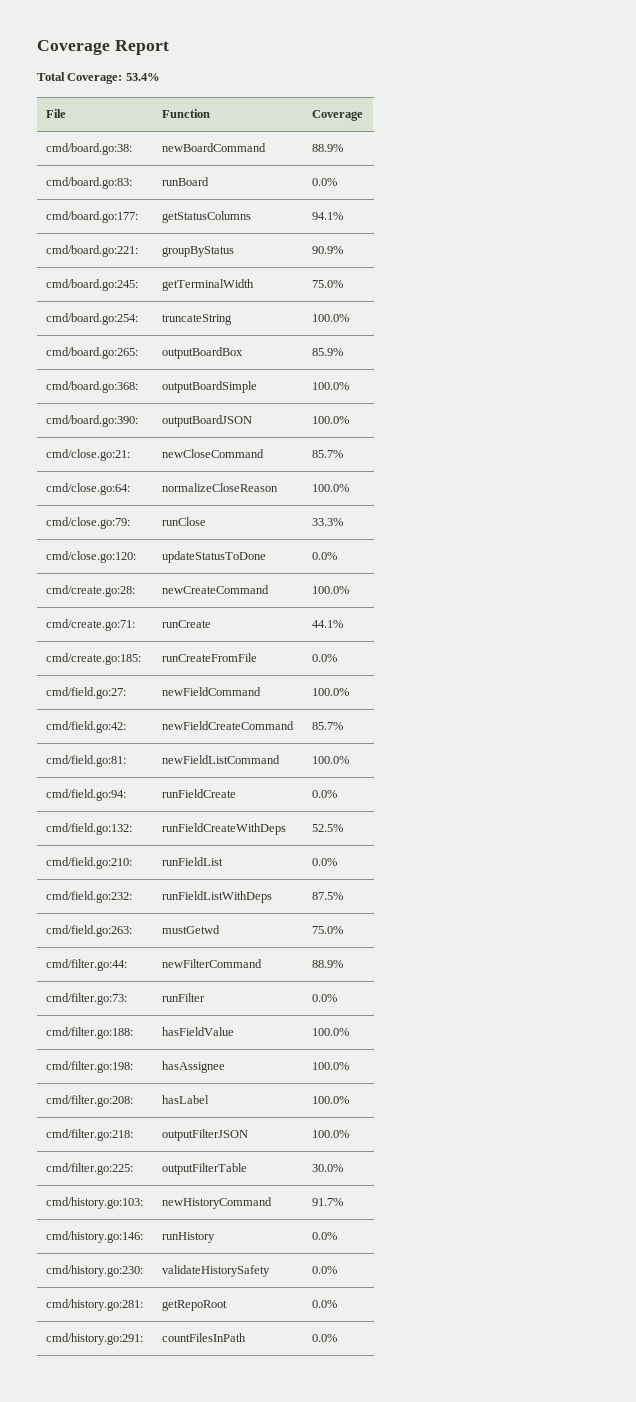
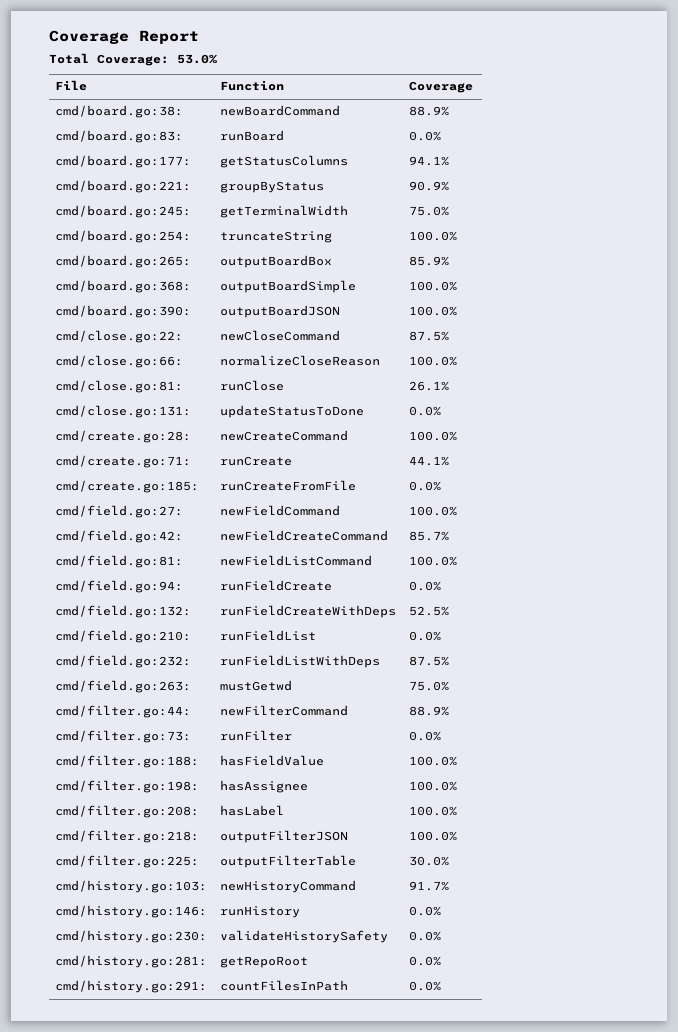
- Total Coverage: 53.4%
+ Total Coverage: 53.0%
- cmd/close.go:21: | newCloseCommand | 85.7%
- cmd/close.go:64: | normalizeCloseReason | 100.0%
+ cmd/close.go:22: | newCloseCommand | 87.5%
+ cmd/close.go:66: | normalizeCloseReason | 100.0%
- cmd/close.go:79: | runClose | 33.3%
- cmd/close.go:120: | updateStatusToDone | 0.0%
+ cmd/close.go:81: | runClose | 26.1%
+ cmd/close.go:131: | updateStatusToDone | 0.0%

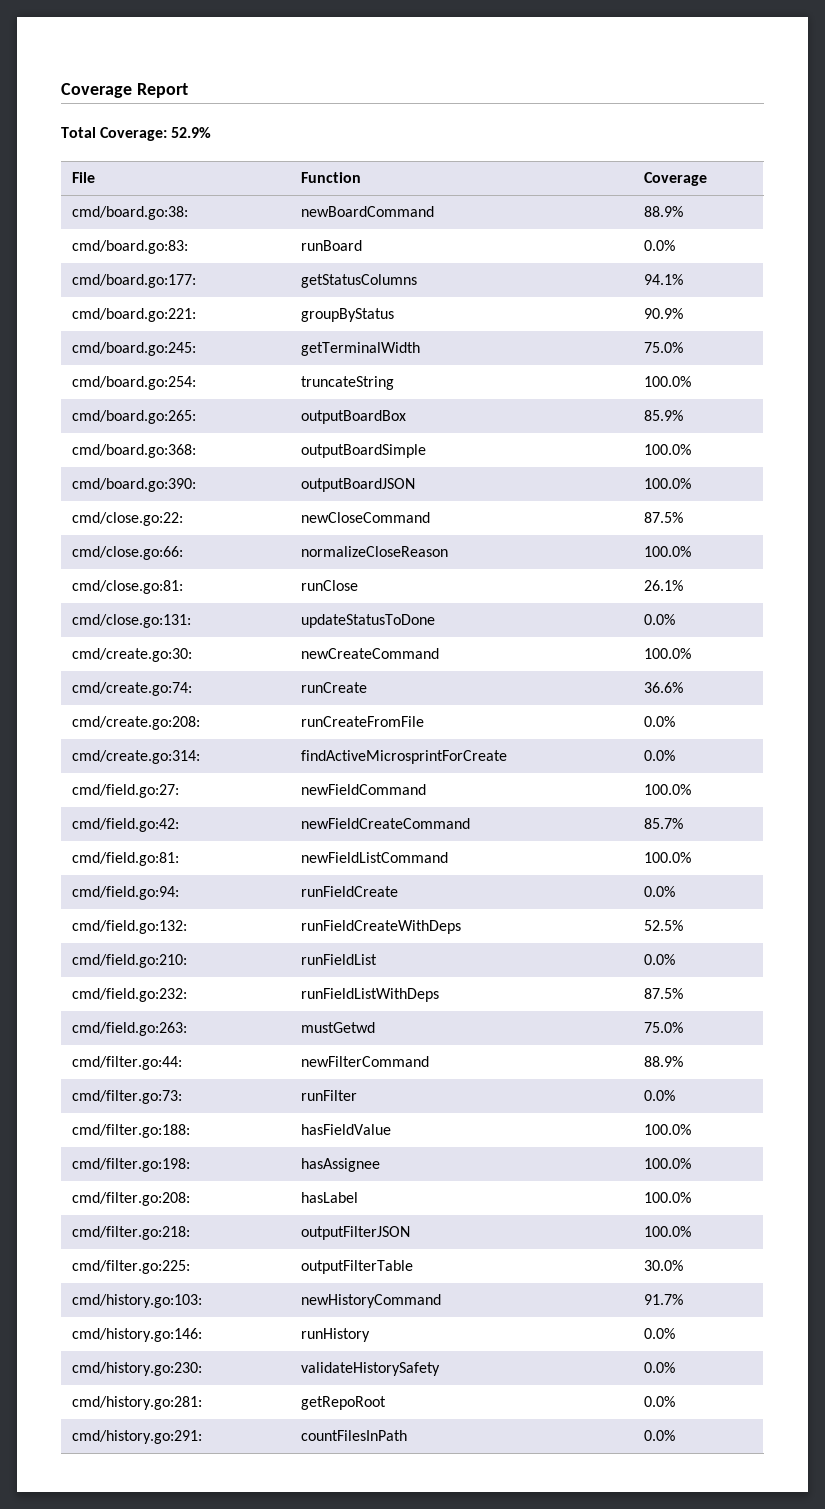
- Total Coverage: 53.0%
+ Total Coverage: 52.9%
- cmd/create.go:28: | newCreateCommand | 100.0%
+ cmd/create.go:30: | newCreateCommand | 100.0%
- cmd/create.go:71: | runCreate | 44.1%
- cmd/create.go:185: | runCreateFromFile | 0.0%
+ cmd/create.go:74: | runCreate | 36.6%
+ cmd/create.go:208: | runCreateFromFile | 0.0%
+ cmd/create.go:314: | findActiveMicrosprintForCreate | 0.0%

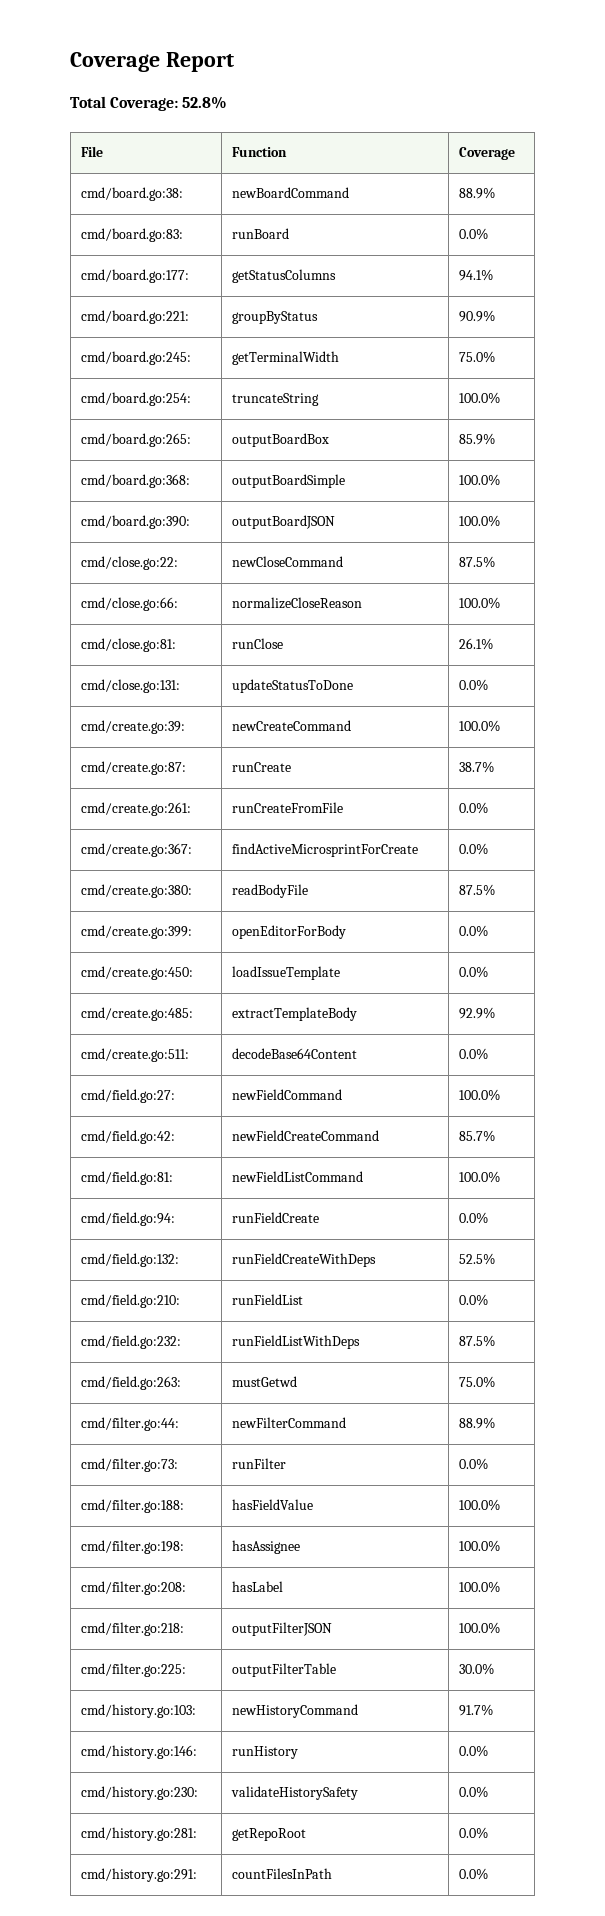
- Total Coverage: 52.9%
+ Total Coverage: 52.8%
- cmd/create.go:30: | newCreateCommand | 100.0%
+ cmd/create.go:39: | newCreateCommand | 100.0%
- cmd/create.go:74: | runCreate | 36.6%
- cmd/create.go:208: | runCreateFromFile | 0.0%
+ cmd/create.go:87: | runCreate | 38.7%
+ cmd/create.go:261: | runCreateFromFile | 0.0%
- cmd/create.go:314: | findActiveMicrosprintForCreate | 0.0%
+ cmd/create.go:367: | findActiveMicrosprintForCreate | 0.0%
+ cmd/create.go:380: | readBodyFile | 87.5%
+ cmd/create.go:399: | openEditorForBody | 0.0%
+ cmd/create.go:450: | loadIssueTemplate | 0.0%
+ cmd/create.go:485: | extractTemplateBody | 92.9%
+ cmd/create.go:511: | decodeBase64Content | 0.0%

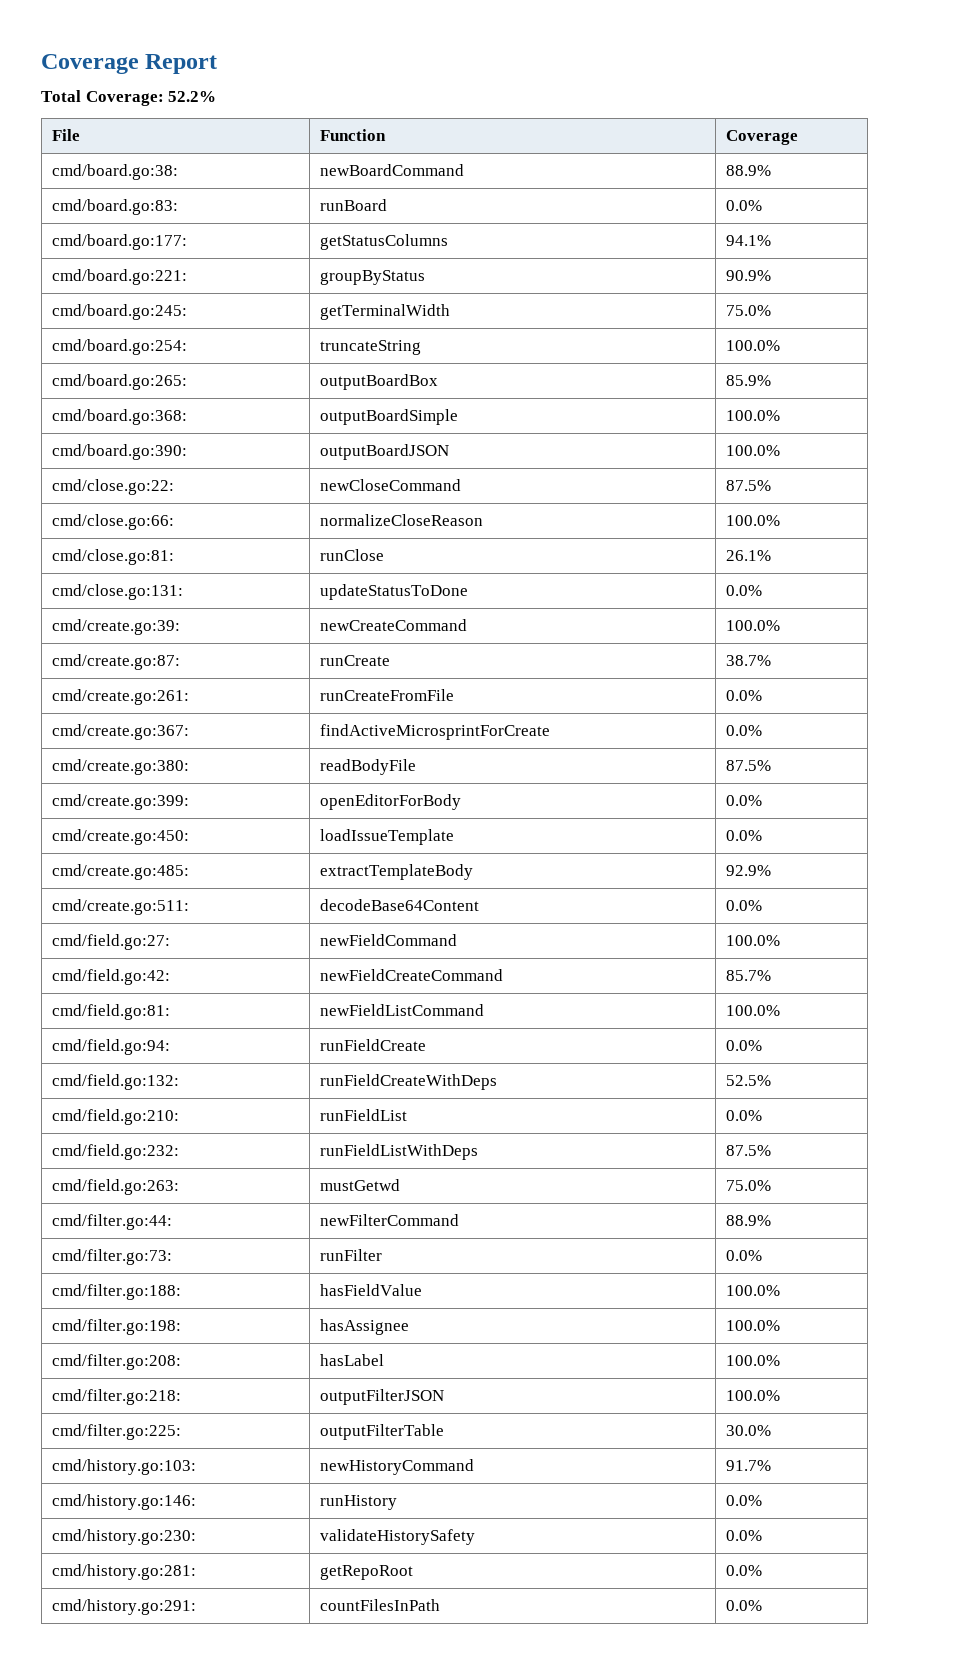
- Total Coverage: 52.8%
+ Total Coverage: 52.2%

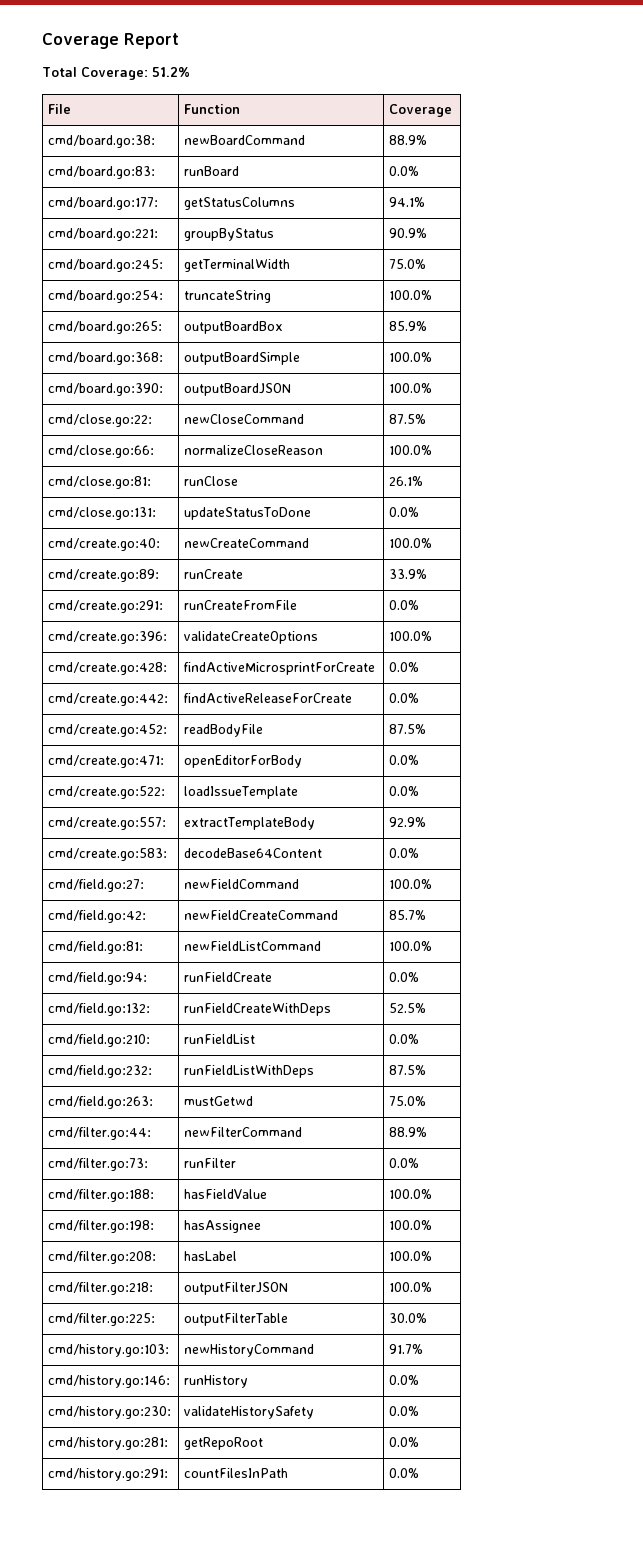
- Total Coverage: 52.2%
+ Total Coverage: 51.2%
- cmd/create.go:39: | newCreateCommand | 100.0%
+ cmd/create.go:40: | newCreateCommand | 100.0%
- cmd/create.go:87: | runCreate | 38.7%
- cmd/create.go:261: | runCreateFromFile | 0.0%
+ cmd/create.go:89: | runCreate | 33.9%
+ cmd/create.go:291: | runCreateFromFile | 0.0%
- cmd/create.go:367: | findActiveMicrosprintForCreate | 0.0%
- cmd/create.go:380: | readBodyFile | 87.5%
+ cmd/create.go:396: | validateCreateOptions | 100.0%
+ cmd/create.go:428: | findActiveMicrosprintForCreate | 0.0%
+ cmd/create.go:442: | findActiveReleaseForCreate | 0.0%
+ cmd/create.go:452: | readBodyFile | 87.5%
- cmd/create.go:399: | openEditorForBody | 0.0%
+ cmd/create.go:471: | openEditorForBody | 0.0%
- cmd/create.go:450: | loadIssueTemplate | 0.0%
+ cmd/create.go:522: | loadIssueTemplate | 0.0%
- cmd/create.go:485: | extractTemplateBody | 92.9%
+ cmd/create.go:557: | extractTemplateBody | 92.9%
- cmd/create.go:511: | decodeBase64Content | 0.0%
+ cmd/create.go:583: | decodeBase64Content | 0.0%

